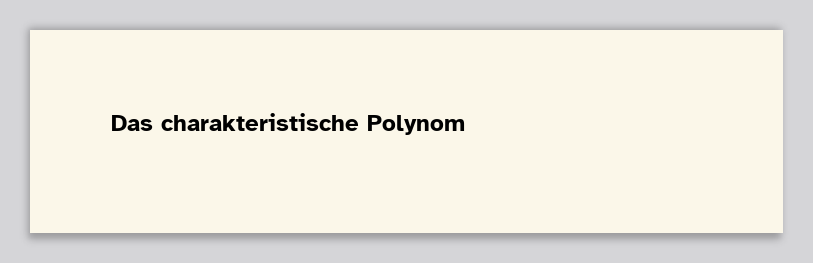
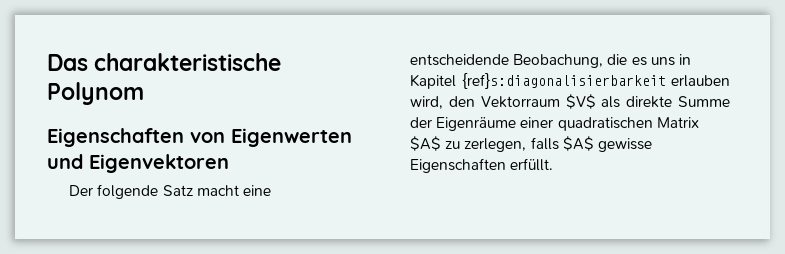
+ Eigenschaften von Eigenwerten und Eigenvektoren
+ Der folgende Satz macht eine entscheidende Beobachung, die es uns in Kapitel {ref}s:diagonalisierbarkeit erlauben wird, den Vektorraum $V$ als direkte Summe der Eigenräume einer quadratischen Matrix $A$ zu zerlegen, falls $A$ gewisse Eigenschaften erfüllt.

